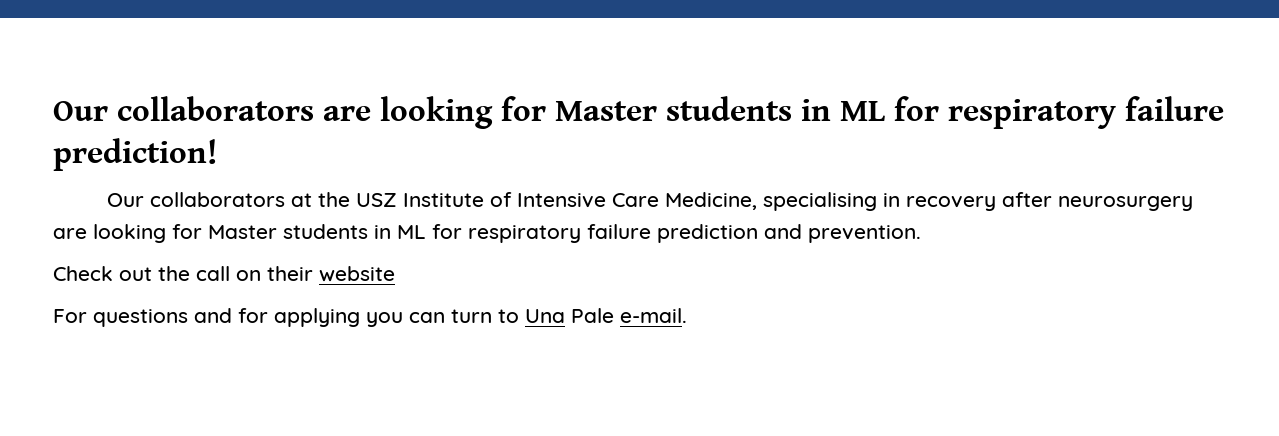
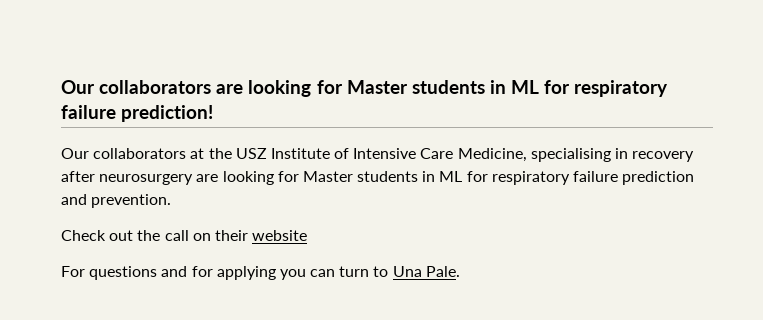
- For questions and for applying you can turn to Una Pale e-mail.
+ For questions and for applying you can turn to Una Pale.

